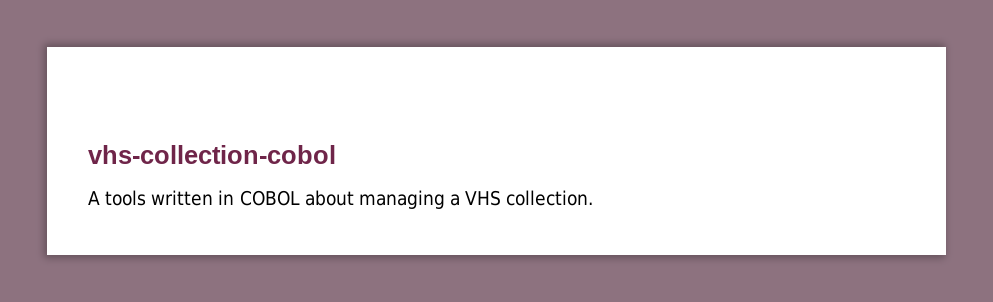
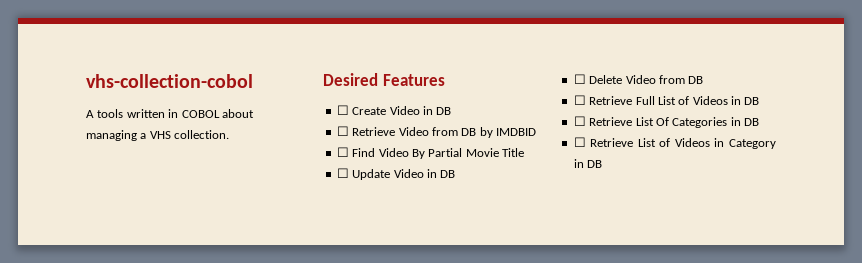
+ Desired Features
+ ☐ Create Video in DB
+ ☐ Retrieve Video from DB by IMDBID
+ ☐ Find Video By Partial Movie Title
+ ☐ Update Video in DB
+ ☐ Delete Video from DB
+ ☐ Retrieve Full List of Videos in DB
+ ☐ Retrieve List Of Categories in DB
+ ☐ Retrieve List of Videos in Category in DB

